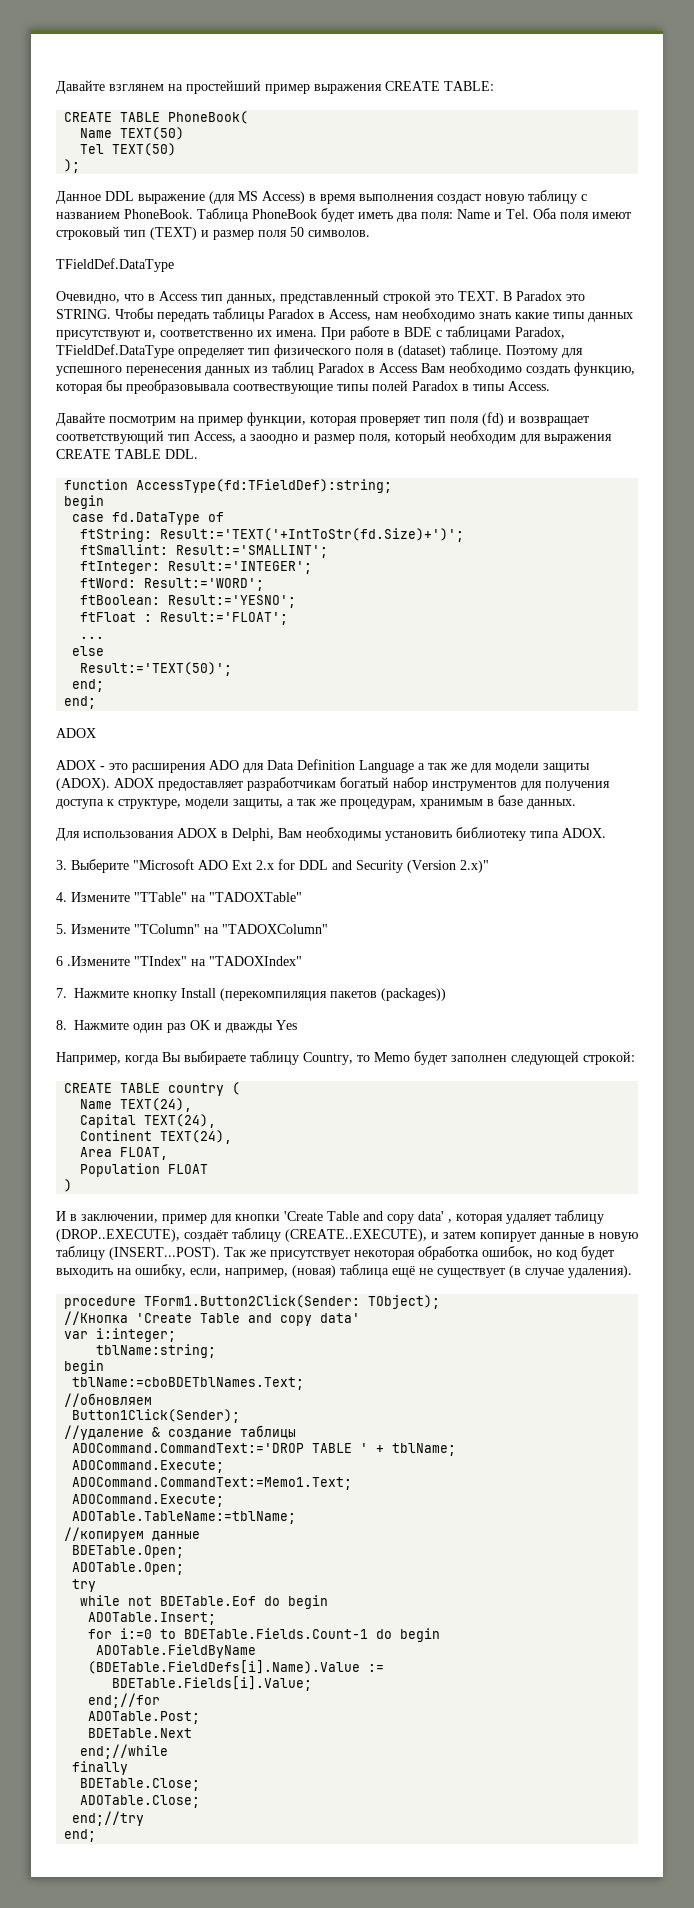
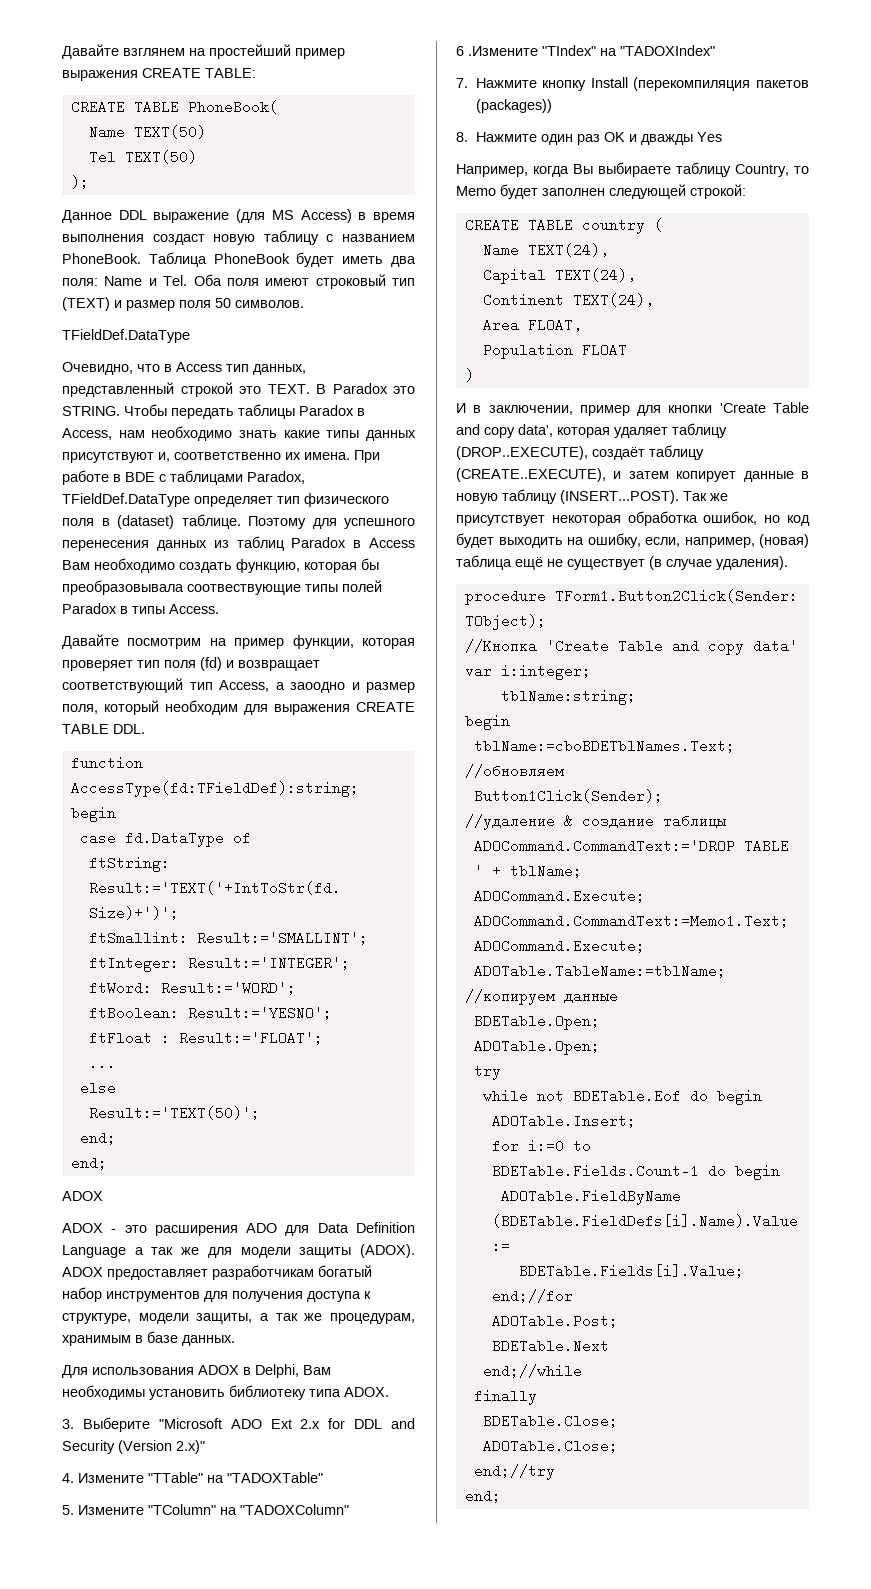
- И в заключении, пример для кнопки 'Create Table and copy data' , которая удаляет таблицу (DROP..EXECUTE), создаёт таблицу (CREATE..EXECUTE), и затем копирует данные в новую таблицу (INSERT...POST). Так же присутствует некоторая обработка ошибок, но код будет выходить на ошибку, если, например, (новая) таблица ещё не существует (в случае удаления).
+ И в заключении, пример для кнопки 'Create Table and copy data', которая удаляет таблицу (DROP..EXECUTE), создаёт таблицу (CREATE..EXECUTE), и затем копирует данные в новую таблицу (INSERT...POST). Так же присутствует некоторая обработка ошибок, но код будет выходить на ошибку, если, например, (новая) таблица ещё не существует (в случае удаления).

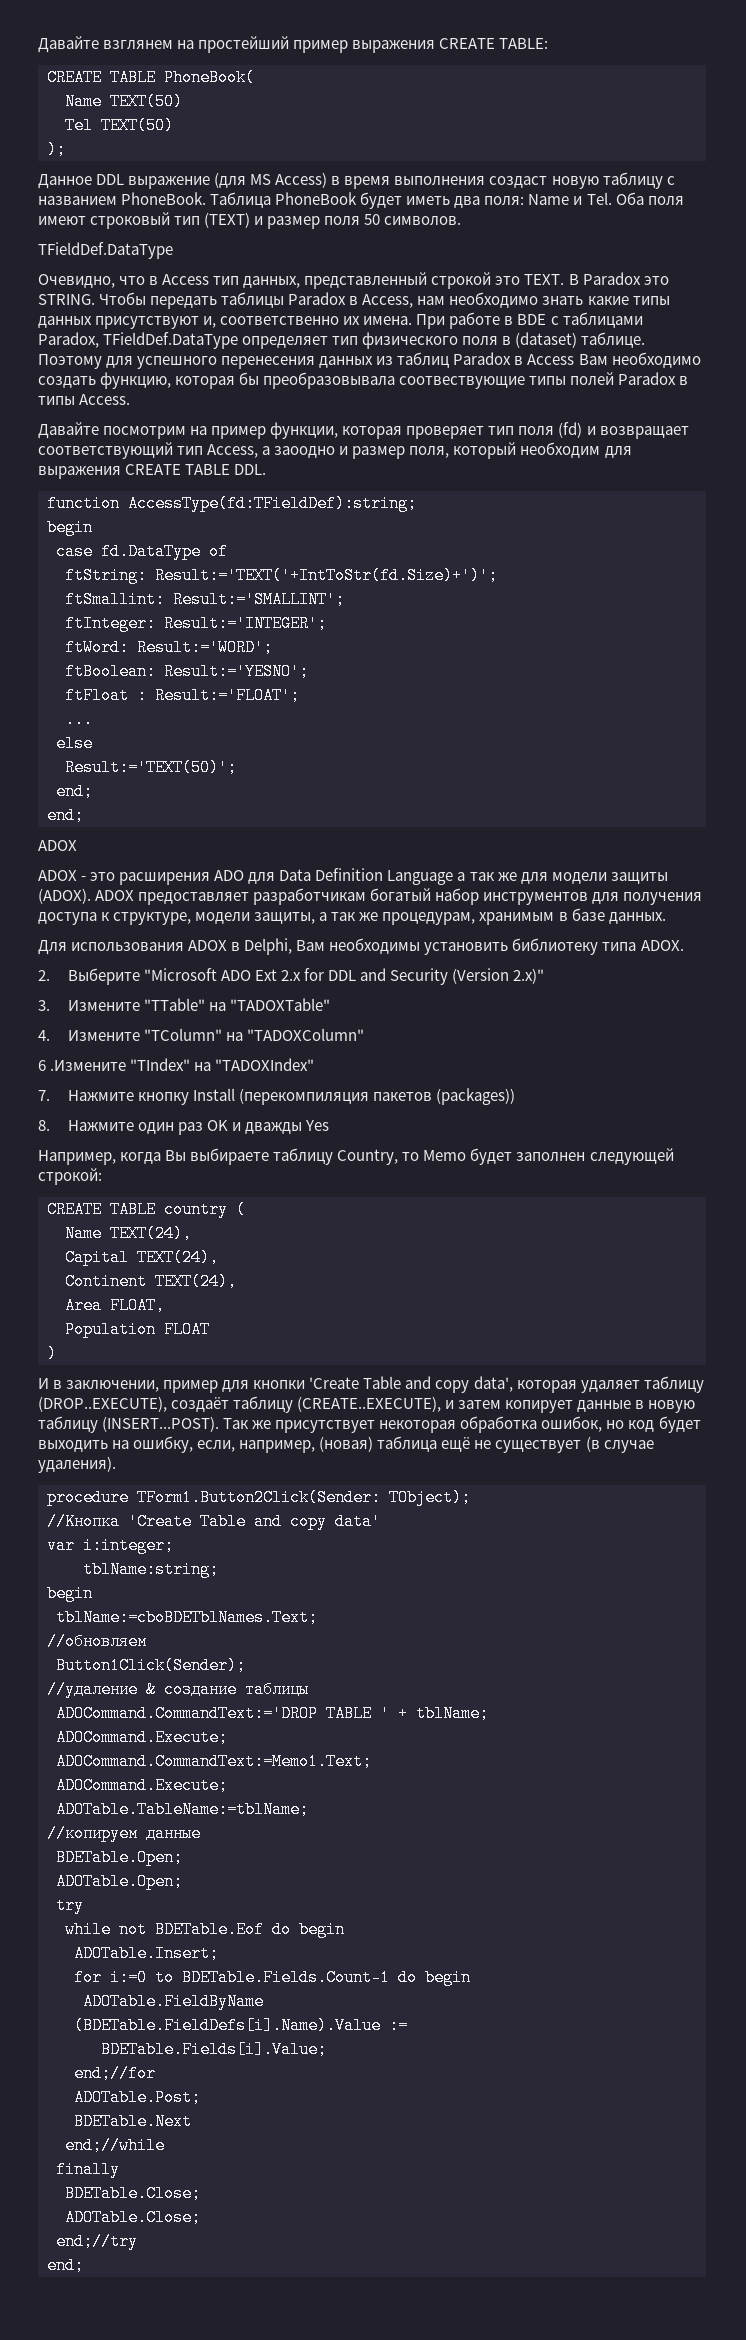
- 3. Выберите "Microsoft ADO Ext 2.x for DDL and Security (Version 2.x)"
+ 2. Выберите "Microsoft ADO Ext 2.x for DDL and Security (Version 2.x)"
- 4. Измените "TTable" на "TADOXTable"
+ 3. Измените "TTable" на "TADOXTable"
- 5. Измените "TColumn" на "TADOXColumn"
+ 4. Измените "TColumn" на "TADOXColumn"

